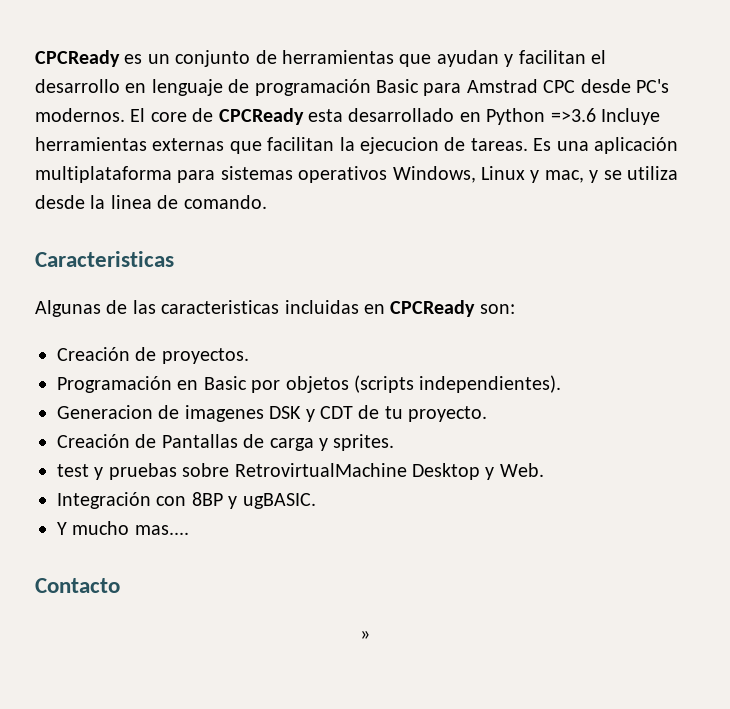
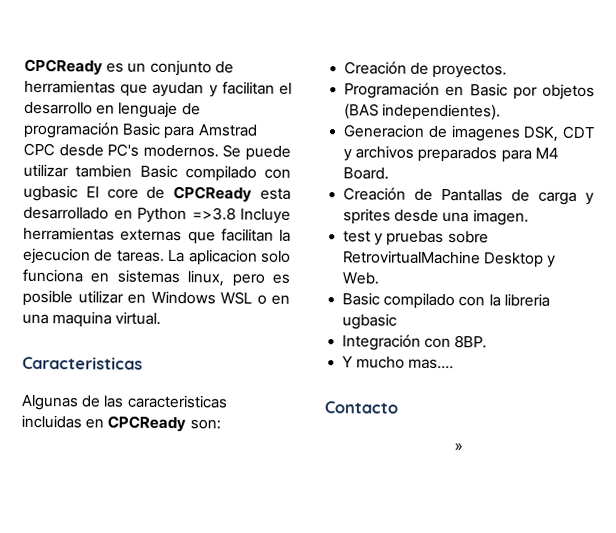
- El core de CPCReady esta desarrollado en Python =>3.6 Incluye herramientas externas que facilitan la ejecucion de tareas.
+ Se puede utilizar tambien Basic compilado con ugbasic El core de CPCReady esta desarrollado en Python =>3.8 Incluye herramientas externas que facilitan la ejecucion de tareas.
- Es una aplicación multiplataforma para sistemas operativos Windows, Linux y mac, y se utiliza desde la linea de comando.
+ La aplicacion solo funciona en sistemas linux, pero es posible utilizar en Windows WSL o en una maquina virtual.
- Programación en Basic por objetos (scripts independientes).
+ Programación en Basic por objetos (BAS independientes).
- Generacion de imagenes DSK y CDT de tu proyecto.
+ Generacion de imagenes DSK, CDT y archivos preparados para M4 Board.
- Creación de Pantallas de carga y sprites.
+ Creación de Pantallas de carga y sprites desde una imagen.
+ Basic compilado con la libreria ugbasic
- Integración con 8BP y ugBASIC.
+ Integración con 8BP.

